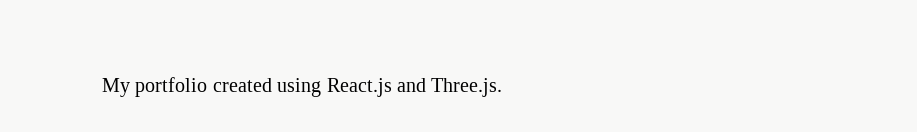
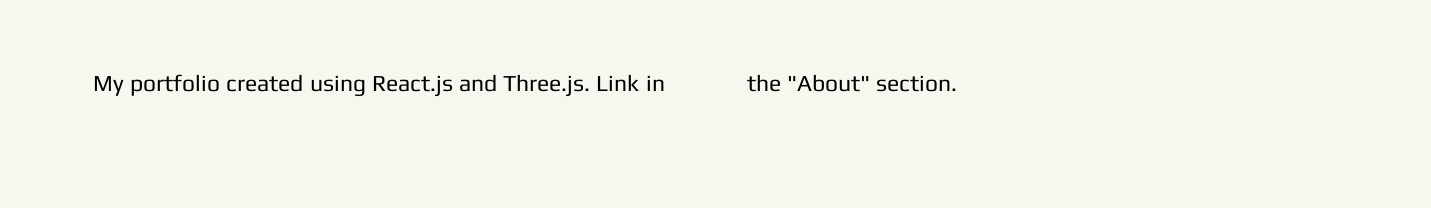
- My portfolio created using React.js and Three.js.
+ My portfolio created using React.js and Three.js. Link in the "About" section.

